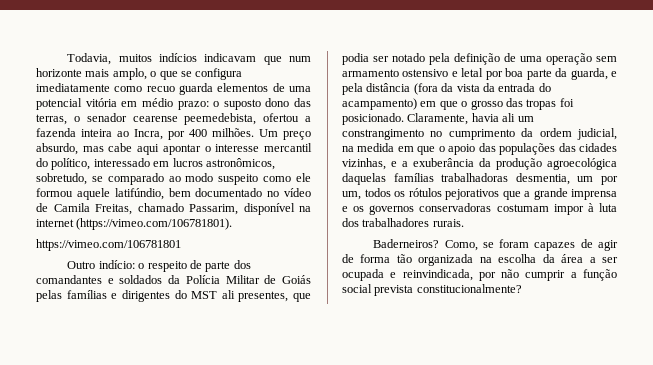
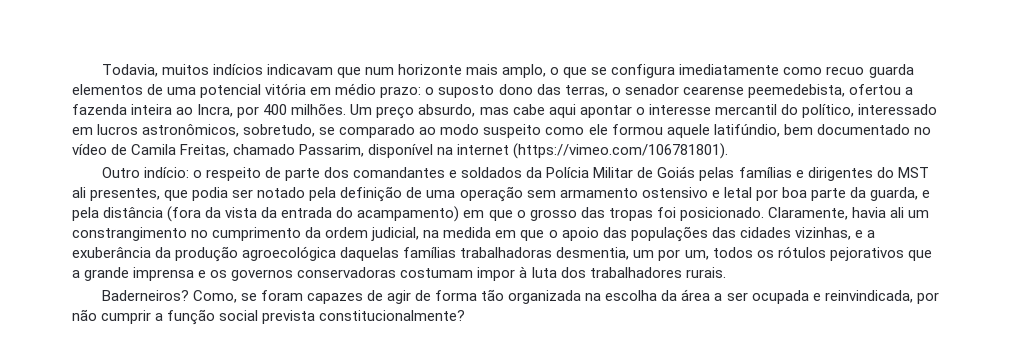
- https://vimeo.com/106781801

